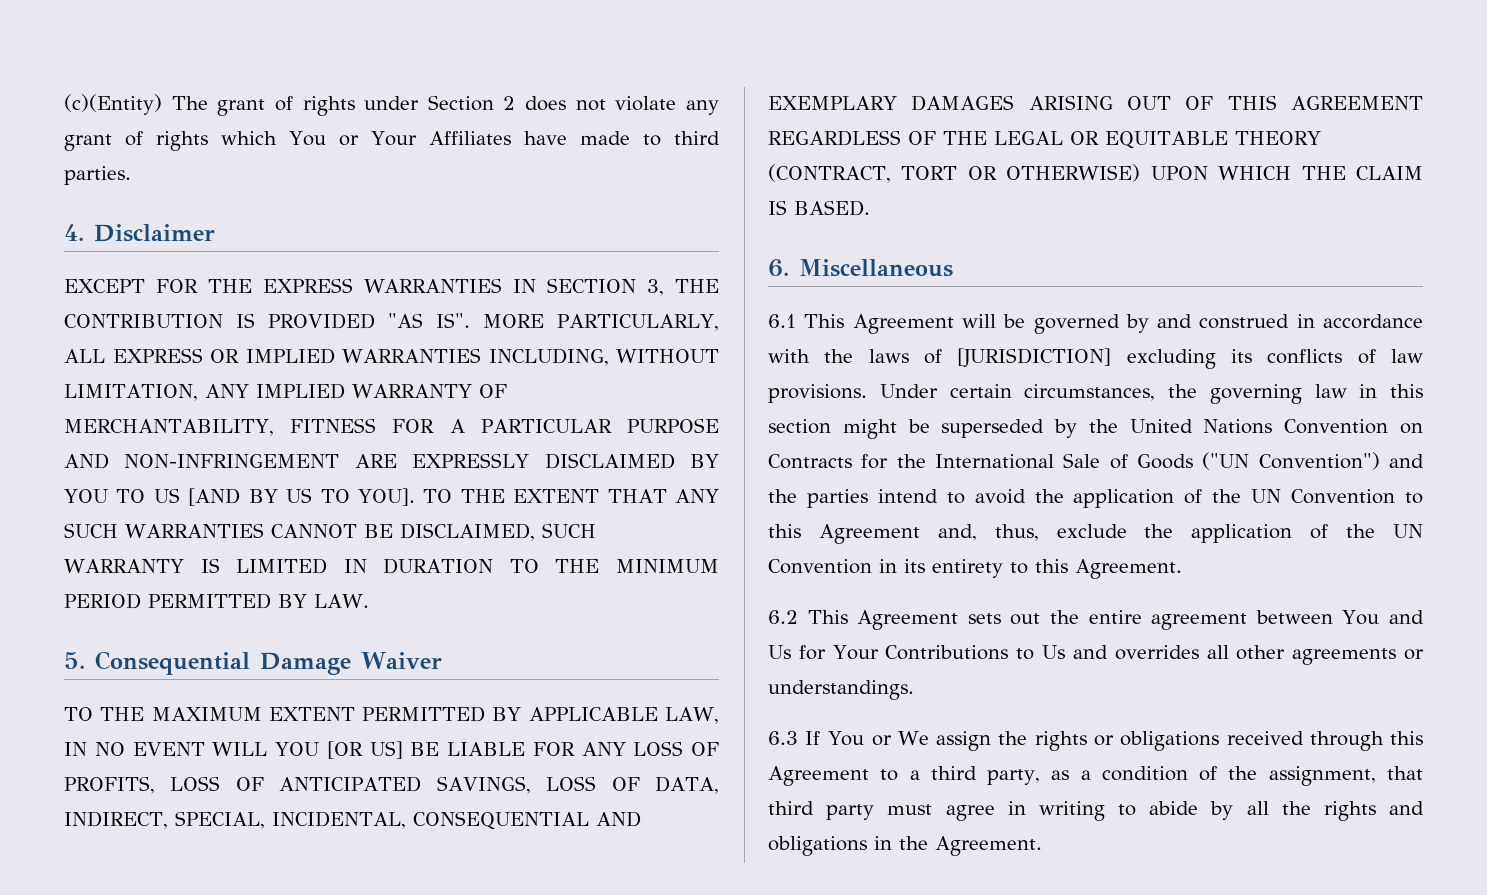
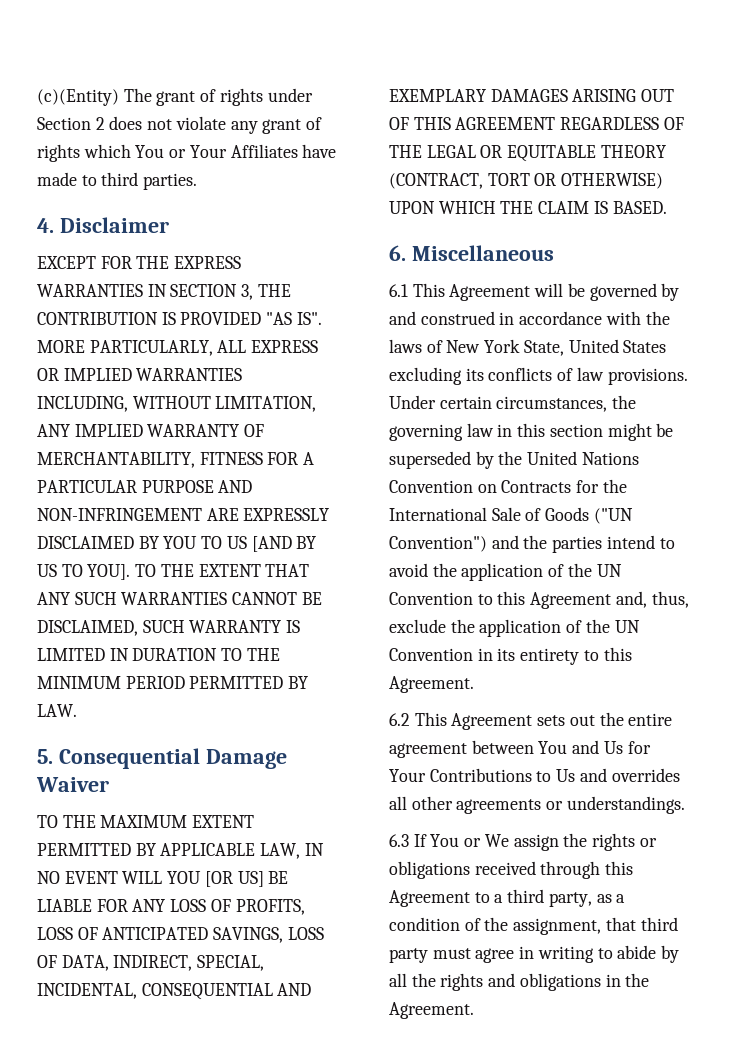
- 6.1 This Agreement will be governed by and construed in accordance with the laws of [JURISDICTION] excluding its conflicts of law provisions.
+ 6.1 This Agreement will be governed by and construed in accordance with the laws of New York State, United States excluding its conflicts of law provisions.

